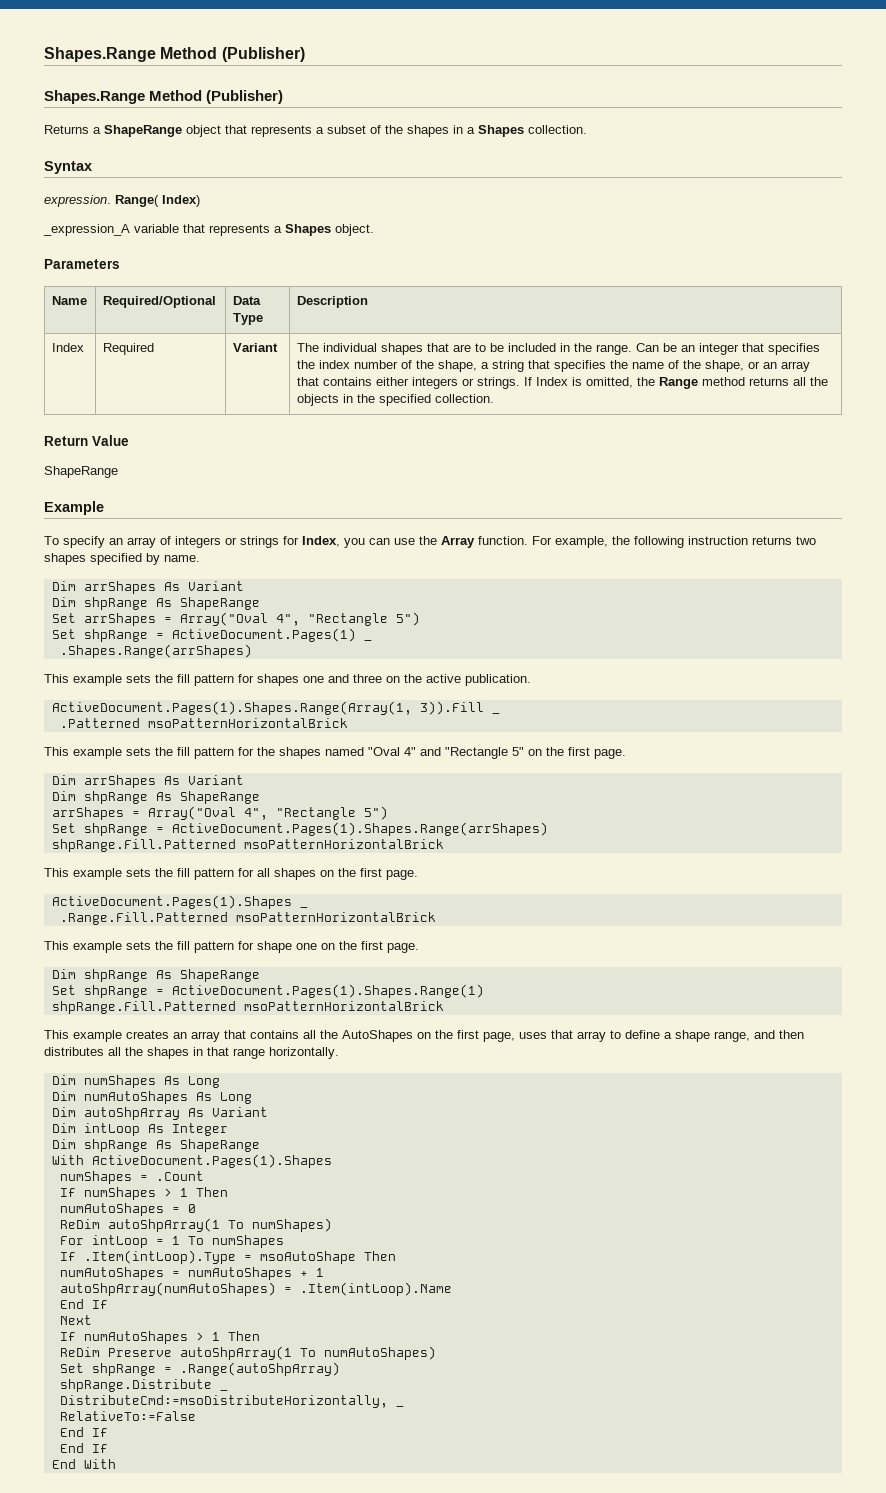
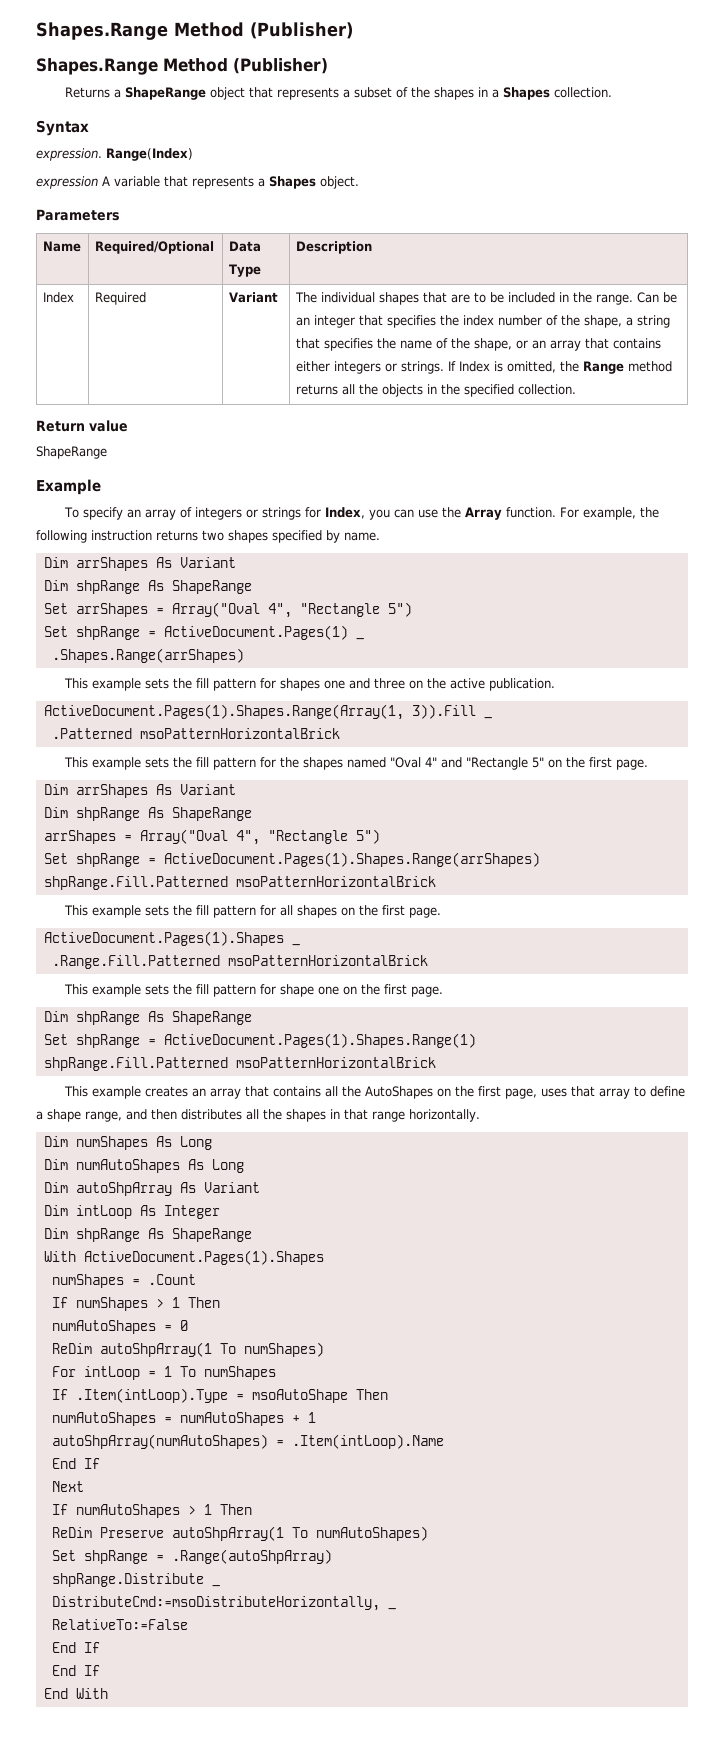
- Range( Index)
- _expression_A variable that represents a Shapes object.
+ Range(Index)
+ expression A variable that represents a Shapes object.
- Return Value
+ Return value

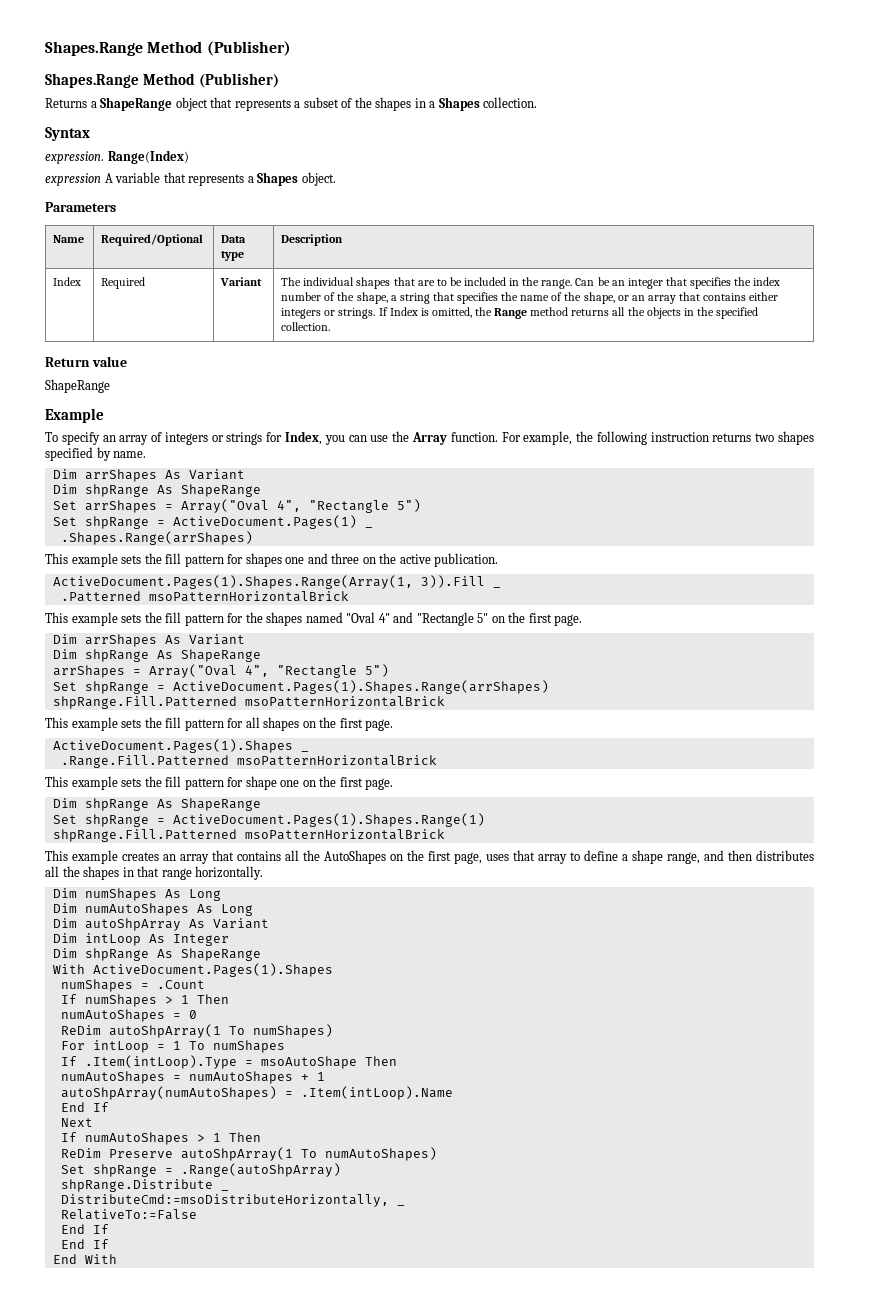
- Name | Required/Optional | Data Type | Description
+ Name | Required/Optional | Data type | Description

